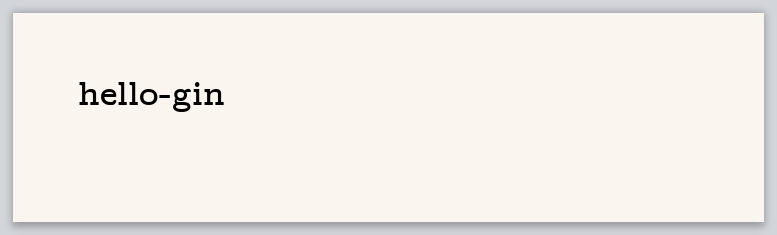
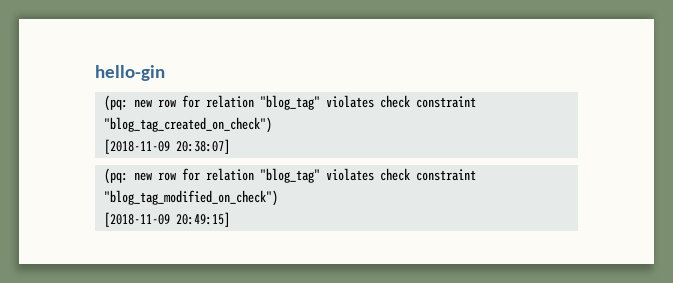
+ (pq: new row for relation "blog_tag" violates check constraint "blog_tag_created_on_check")
+ [2018-11-09 20:38:07]
+ (pq: new row for relation "blog_tag" violates check constraint "blog_tag_modified_on_check")
+ [2018-11-09 20:49:15]

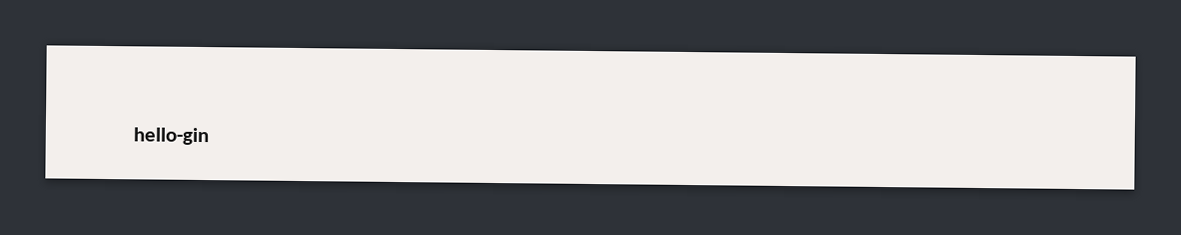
- (pq: new row for relation "blog_tag" violates check constraint "blog_tag_created_on_check")
- [2018-11-09 20:38:07]
- (pq: new row for relation "blog_tag" violates check constraint "blog_tag_modified_on_check")
- [2018-11-09 20:49:15]

